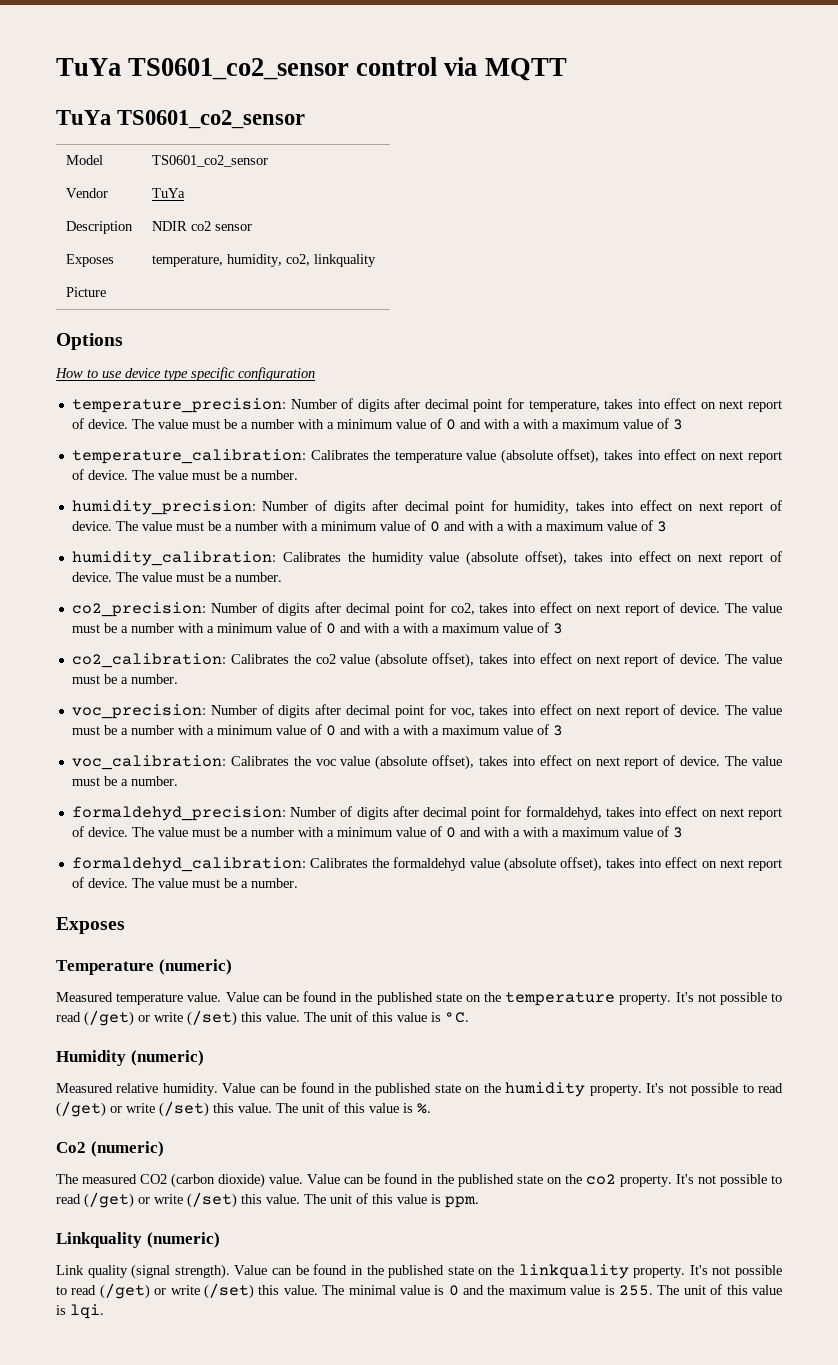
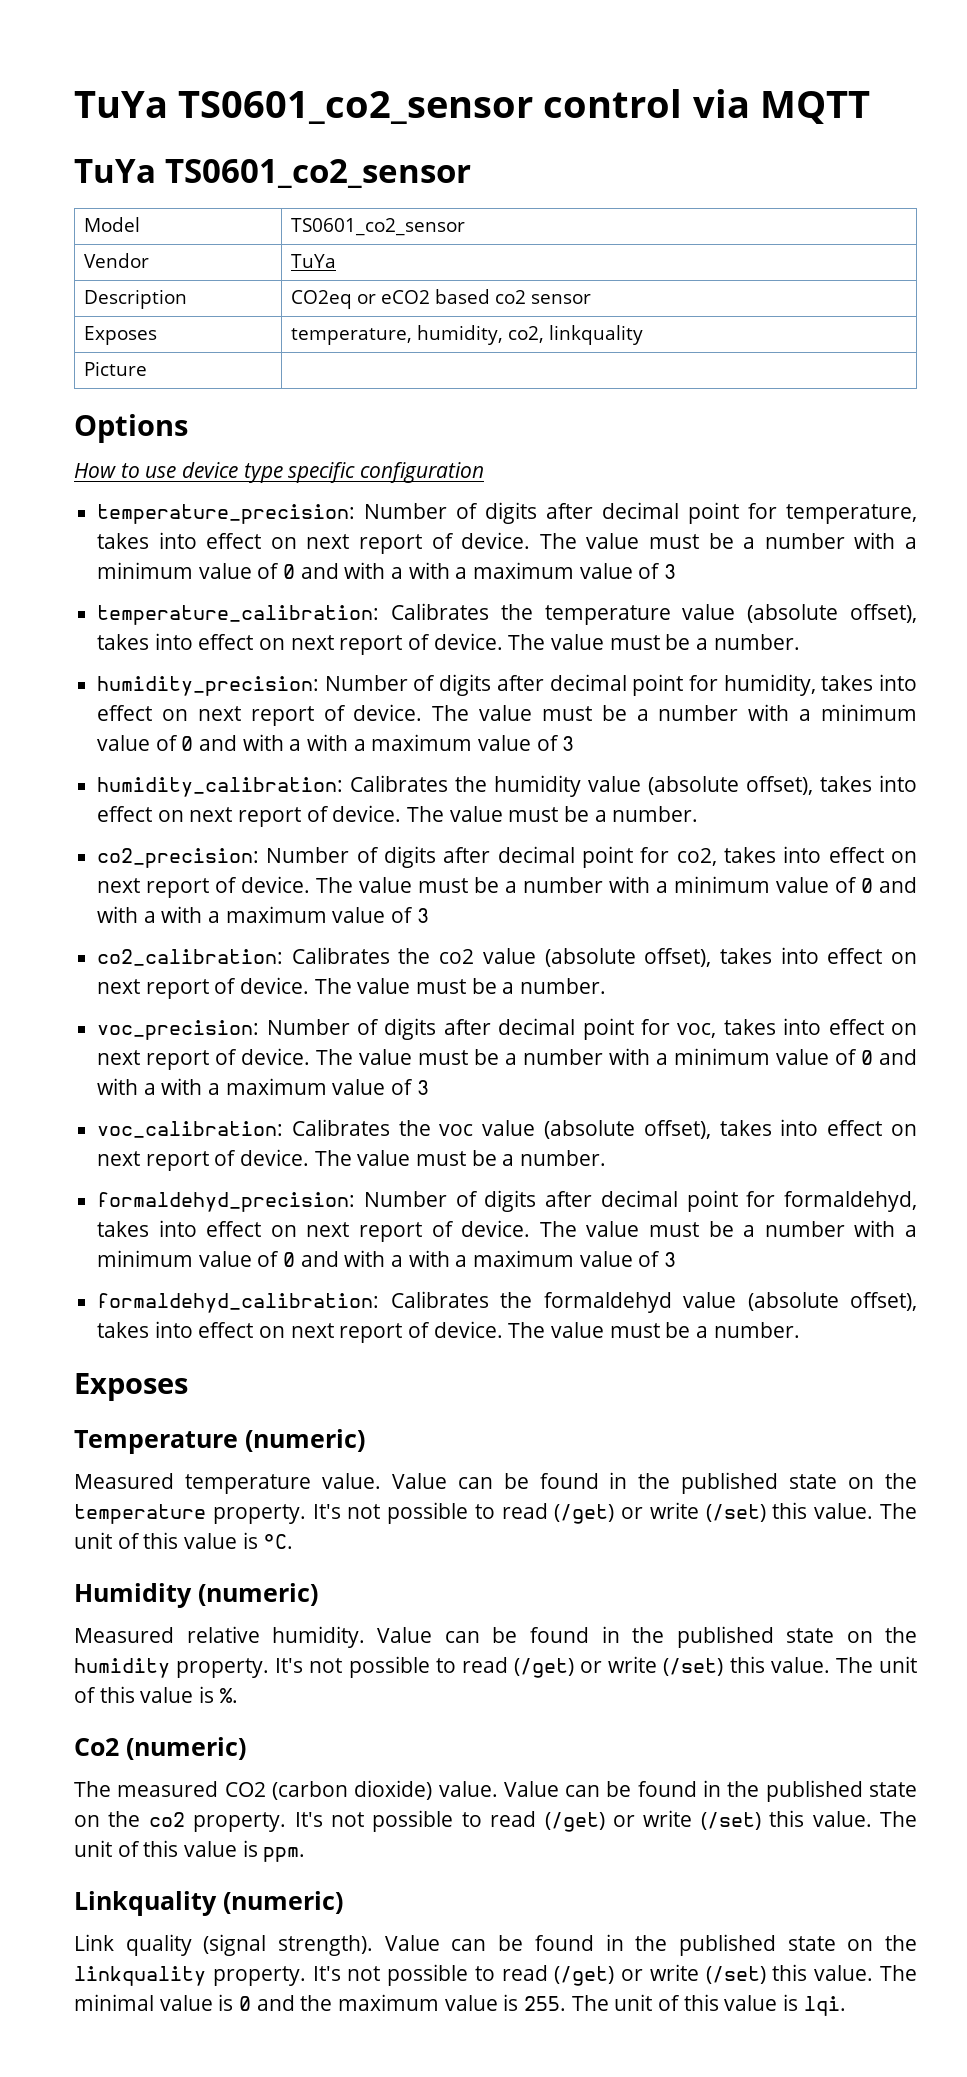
- Description | NDIR co2 sensor
+ Description | CO2eq or eCO2 based co2 sensor

